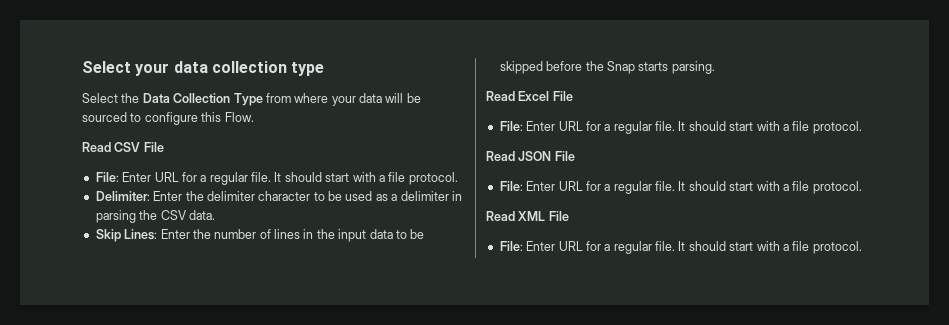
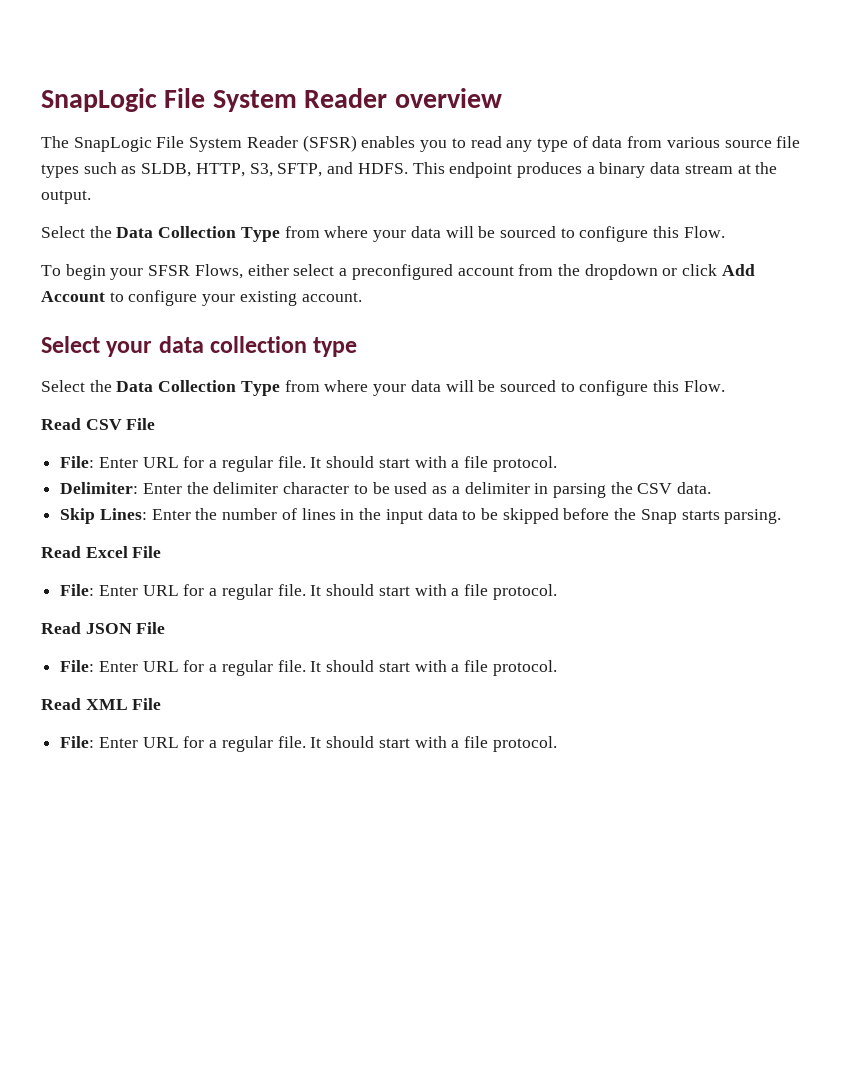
+ SnapLogic File System Reader overview
+ The SnapLogic File System Reader (SFSR) enables you to read any type of data from various source file types such as SLDB, HTTP, S3, SFTP, and HDFS. This endpoint produces a binary data stream at the output.
+ Select the Data Collection Type from where your data will be sourced to configure this Flow.
+ To begin your SFSR Flows, either select a preconfigured account from the dropdown or click Add Account to configure your existing account.

